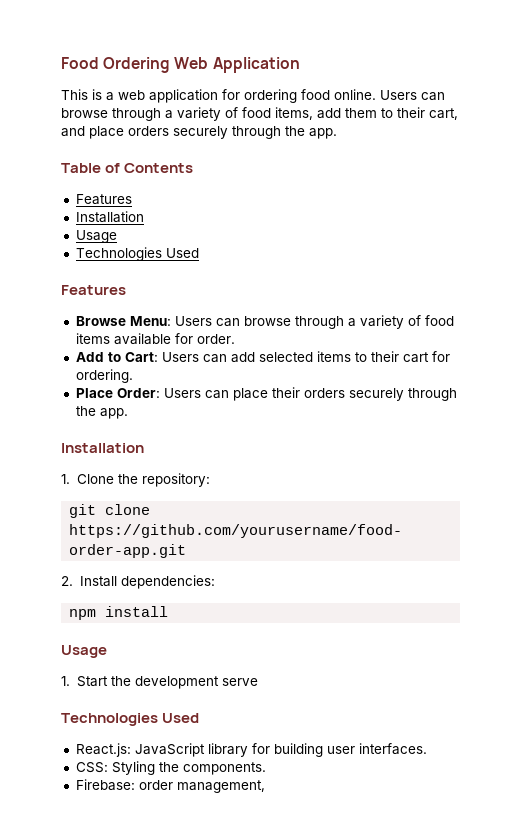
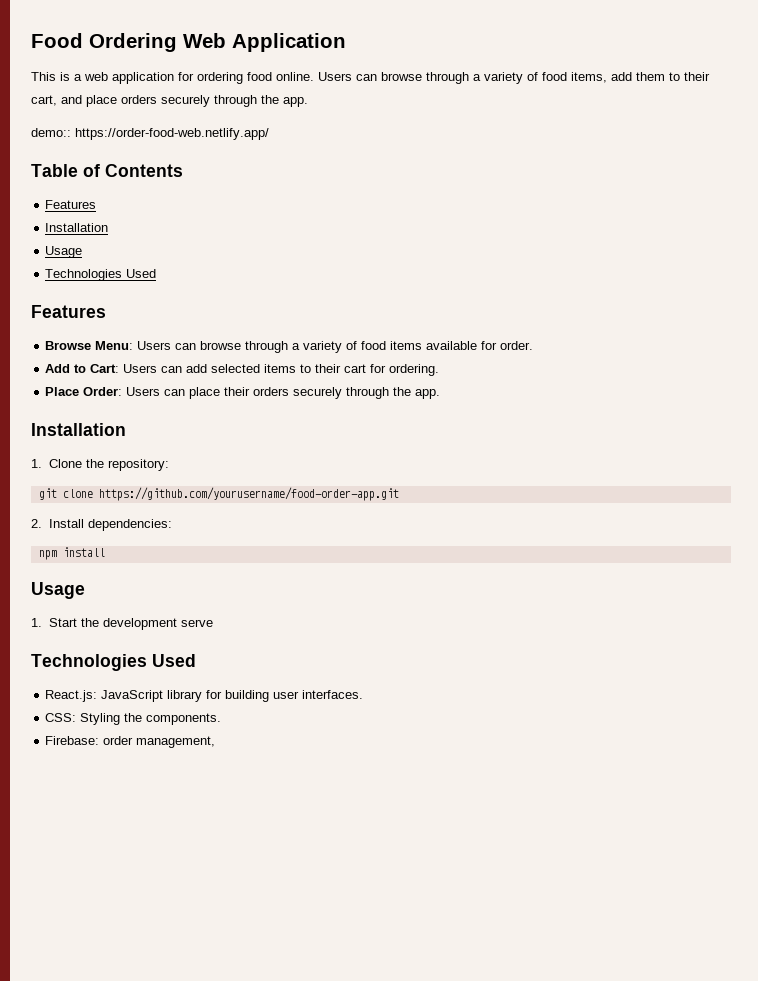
+ demo:: https://order-food-web.netlify.app/

